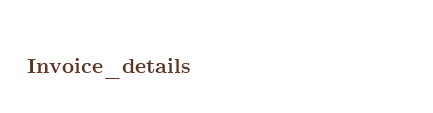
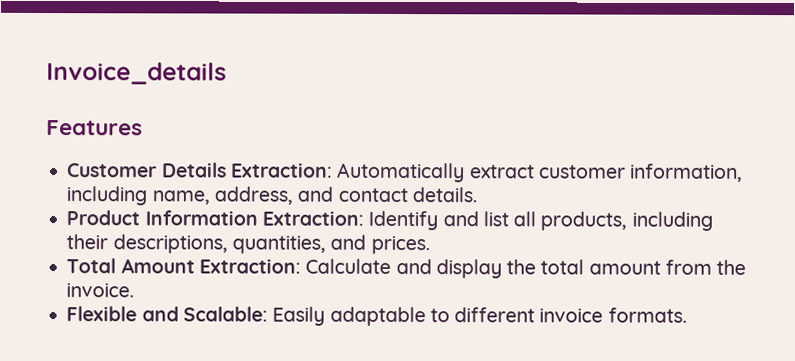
+ Features
+ Customer Details Extraction: Automatically extract customer information, including name, address, and contact details.
+ Product Information Extraction: Identify and list all products, including their descriptions, quantities, and prices.
+ Total Amount Extraction: Calculate and display the total amount from the invoice.
+ Flexible and Scalable: Easily adaptable to different invoice formats.

